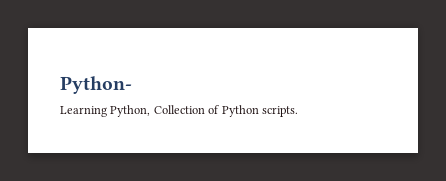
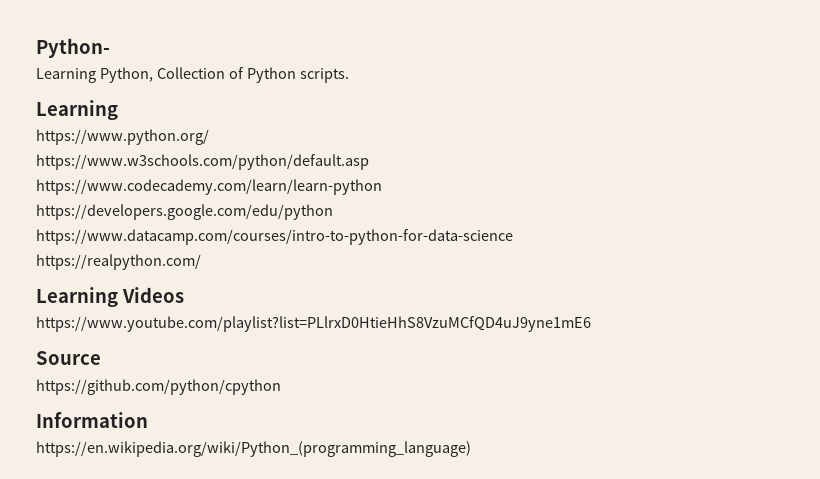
  Learning Python, Collection of Python scripts.
+ Learning
+ https://www.python.org/
+ https://www.w3schools.com/python/default.asp
+ https://www.codecademy.com/learn/learn-python
+ https://developers.google.com/edu/python
+ https://www.datacamp.com/courses/intro-to-python-for-data-science
+ https://realpython.com/
+ Learning Videos
+ https://www.youtube.com/playlist?list=PLlrxD0HtieHhS8VzuMCfQD4uJ9yne1mE6
+ Source
+ https://github.com/python/cpython
+ Information
+ https://en.wikipedia.org/wiki/Python_(programming_language)

